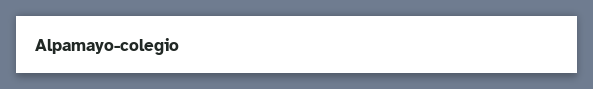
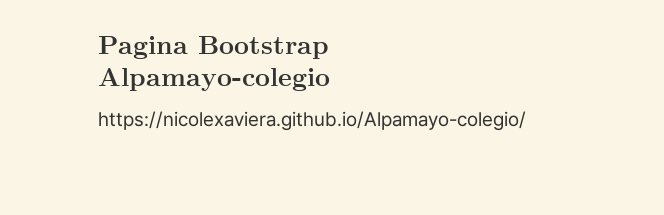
- Alpamayo-colegio
+ Pagina Bootstrap Alpamayo-colegio
+ https://nicolexaviera.github.io/Alpamayo-colegio/

